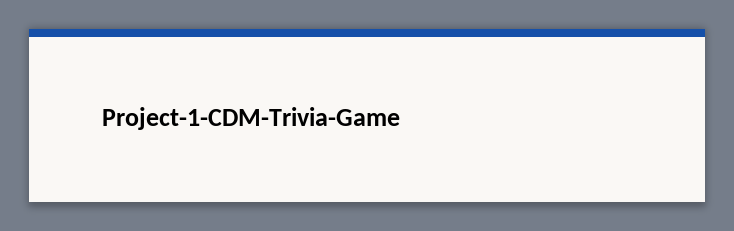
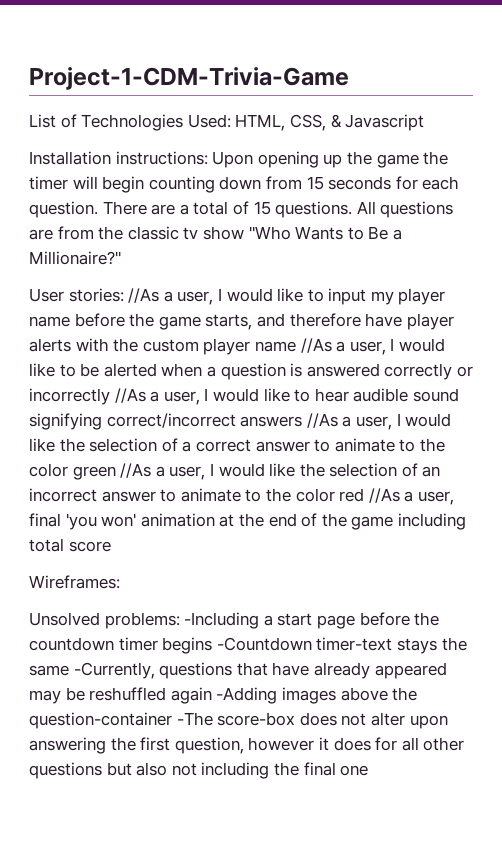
+ List of Technologies Used: HTML, CSS, & Javascript
+ Installation instructions: Upon opening up the game the timer will begin counting down from 15 seconds for each question. There are a total of 15 questions. All questions are from the classic tv show "Who Wants to Be a Millionaire?"
+ User stories: //As a user, I would like to input my player name before the game starts, and therefore have player alerts with the custom player name //As a user, I would like to be alerted when a question is answered correctly or incorrectly //As a user, I would like to hear audible sound signifying correct/incorrect answers //As a user, I would like the selection of a correct answer to animate to the color green //As a user, I would like the selection of an incorrect answer to animate to the color red //As a user, final 'you won' animation at the end of the game including total score
+ Wireframes:
+ Unsolved problems: -Including a start page before the countdown timer begins -Countdown timer-text stays the same -Currently, questions that have already appeared may be reshuffled again -Adding images above the question-container -The score-box does not alter upon answering the first question, however it does for all other questions but also not including the final one

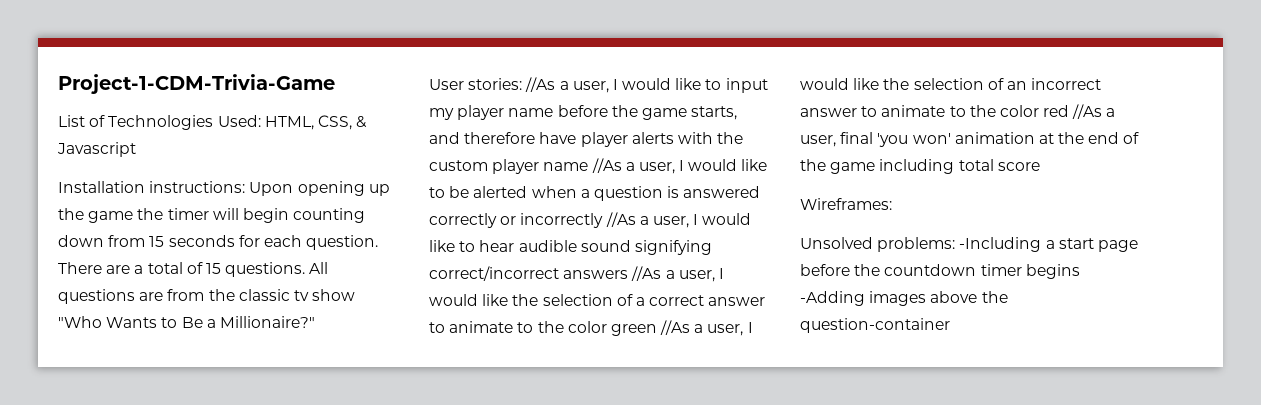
- Unsolved problems: -Including a start page before the countdown timer begins -Countdown timer-text stays the same -Currently, questions that have already appeared may be reshuffled again -Adding images above the question-container -The score-box does not alter upon answering the first question, however it does for all other questions but also not including the final one
+ Unsolved problems: -Including a start page before the countdown timer begins -Adding images above the question-container

